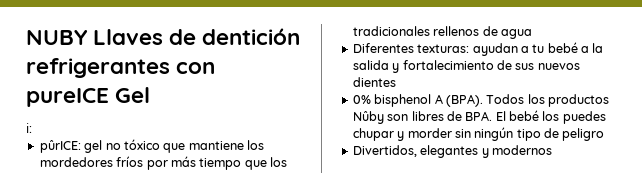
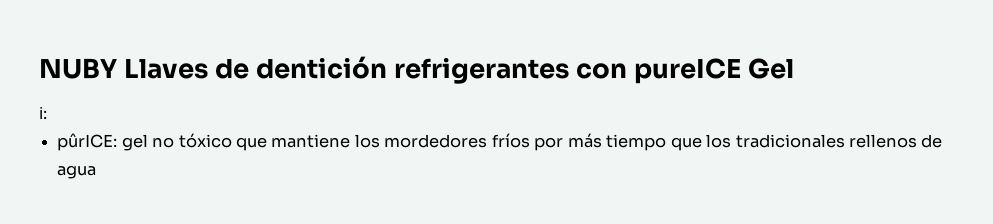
- Diferentes texturas: ayudan a tu bebé a la salida y fortalecimiento de sus nuevos dientes
- 0% bisphenol A (BPA). Todos los productos Nûby son libres de BPA. El bebé los puedes chupar y morder sin ningún tipo de peligro
- Divertidos, elegantes y modernos

